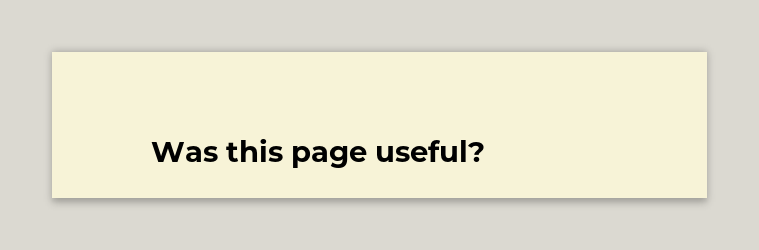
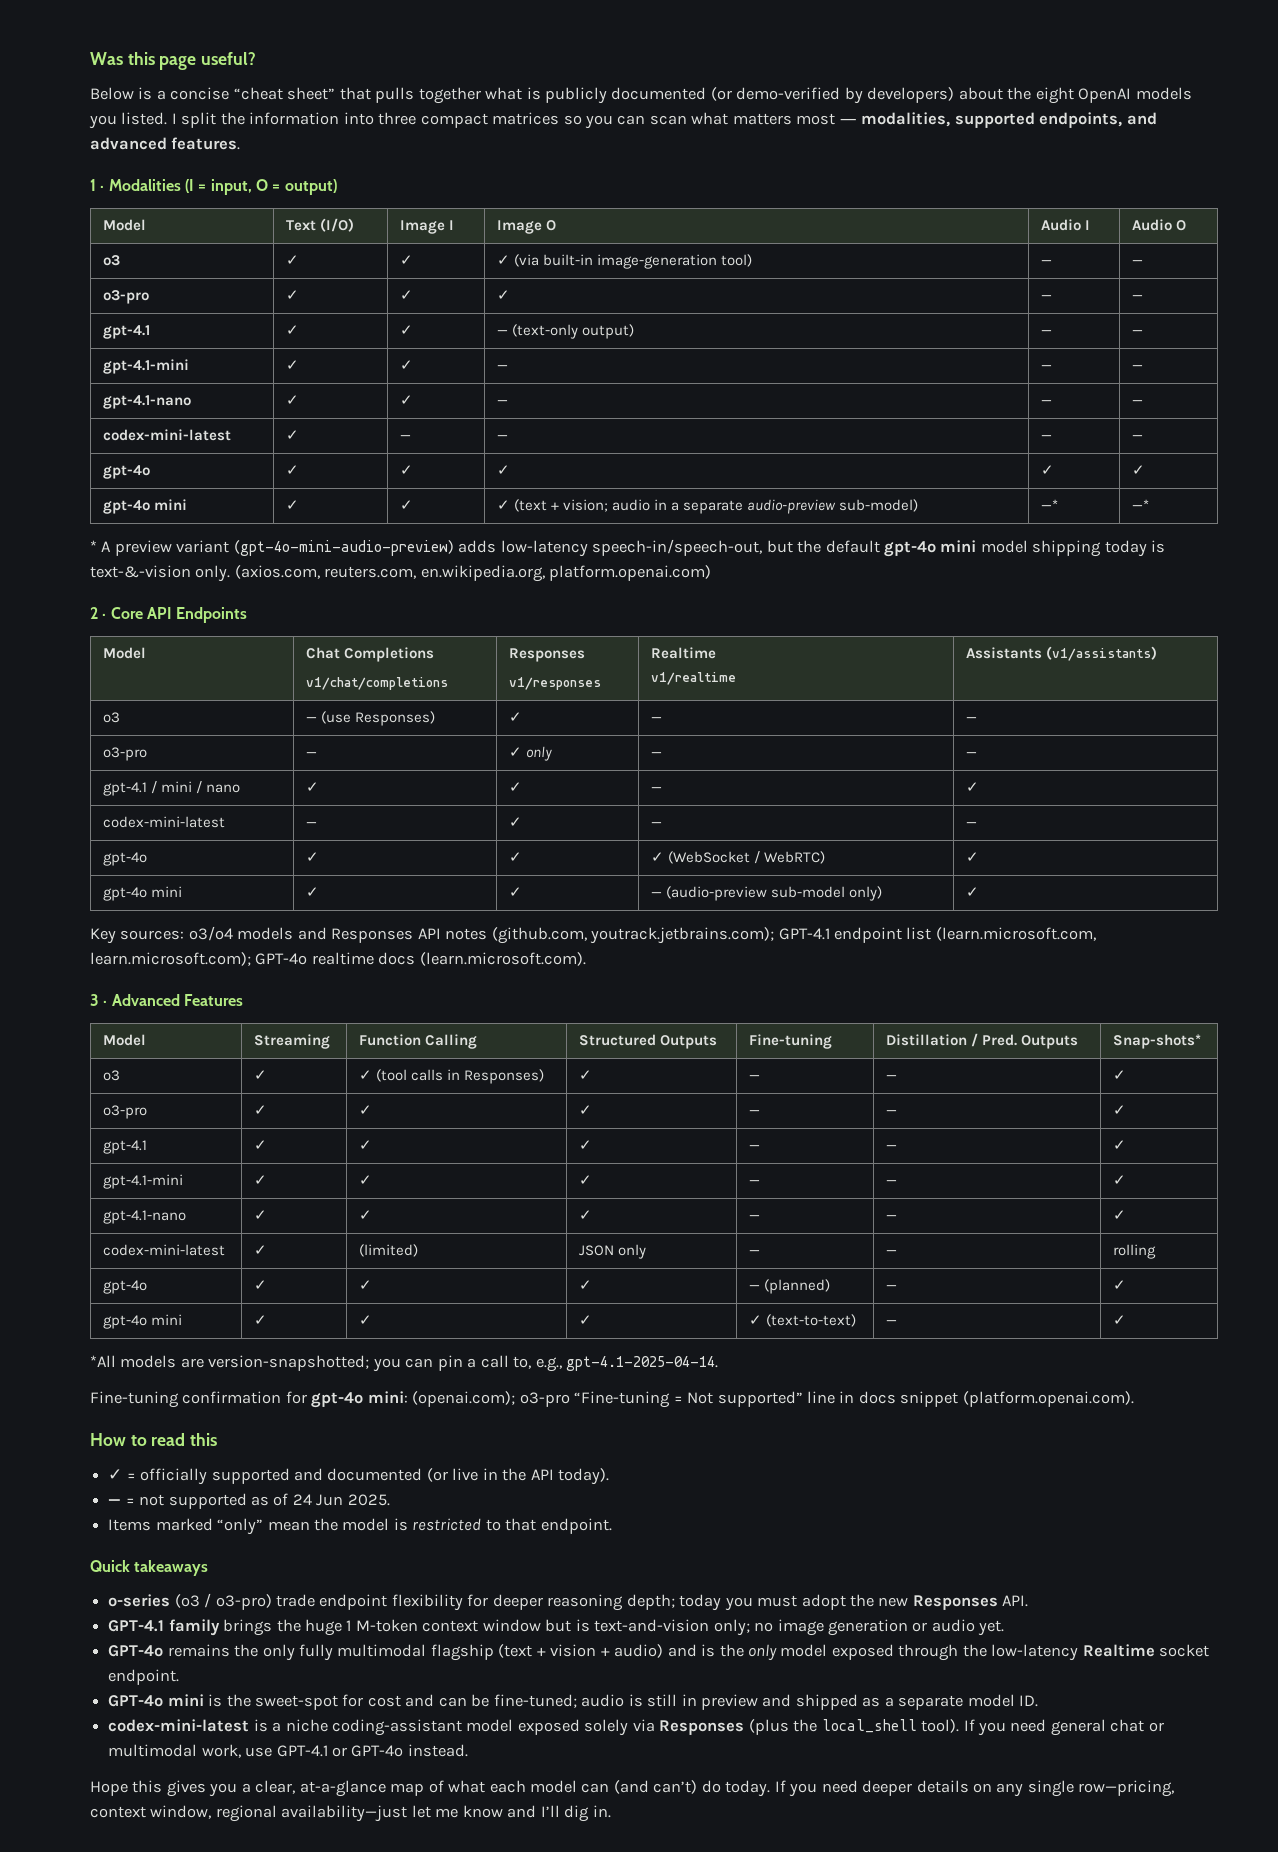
+ Below is a concise “cheat sheet” that pulls together what is publicly documented (or demo-verified by developers) about the eight OpenAI models you listed. I split the information into three compact matrices so you can scan what matters most ― modalities, supported endpoints, and advanced features.
+ 1 · Modalities (I = input, O = output)
+ Model | Text (I/O) | Image I | Image O | Audio I | Audio O
+ o3 | ✓ | ✓ | ✓ (via built-in image-generation tool) | — | —
+ o3-pro | ✓ | ✓ | ✓ | — | —
+ gpt-4.1 | ✓ | ✓ | — (text-only output) | — | —
+ gpt-4.1-mini | ✓ | ✓ | — | — | —
+ gpt-4.1-nano | ✓ | ✓ | — | — | —
+ codex-mini-latest | ✓ | — | — | — | —
+ gpt-4o | ✓ | ✓ | ✓ | ✓ | ✓
+ gpt-4o mini | ✓ | ✓ | ✓ (text + vision; audio in a separate audio-preview sub-model) | —* | —*
+ * A preview variant (gpt-4o-mini-audio-preview) adds low-latency speech-in/speech-out, but the default gpt-4o mini model shipping today is text-&-vision only. (axios.com, reuters.com, en.wikipedia.org, platform.openai.com)
+ 2 · Core API Endpoints
+ Model | Chat Completions
+ v1/chat/completions | Responses
+ v1/responses | Realtime
+ v1/realtime | Assistants (v1/assistants)
+ o3 | — (use Responses) | ✓ | — | —
+ o3-pro | — | ✓ only | — | —
+ gpt-4.1 / mini / nano | ✓ | ✓ | — | ✓
+ codex-mini-latest | — | ✓ | — | —
+ gpt-4o | ✓ | ✓ | ✓ (WebSocket / WebRTC) | ✓
+ gpt-4o mini | ✓ | ✓ | — (audio-preview sub-model only) | ✓
+ Key sources: o3/o4 models and Responses API notes (github.com, youtrack.jetbrains.com); GPT-4.1 endpoint list (learn.microsoft.com, learn.microsoft.com); GPT-4o realtime docs (learn.microsoft.com).
+ 3 · Advanced Features
+ Model | Streaming | Function Calling | Structured Outputs | Fine-tuning | Distillation / Pred. Outputs | Snap-shots*
+ o3 | ✓ | ✓ (tool calls in Responses) | ✓ | — | — | ✓
+ o3-pro | ✓ | ✓ | ✓ | — | — | ✓
+ gpt-4.1 | ✓ | ✓ | ✓ | — | — | ✓
+ gpt-4.1-mini | ✓ | ✓ | ✓ | — | — | ✓
+ gpt-4.1-nano | ✓ | ✓ | ✓ | — | — | ✓
+ codex-mini-latest | ✓ | (limited) | JSON only | — | — | rolling
+ gpt-4o | ✓ | ✓ | ✓ | — (planned) | — | ✓
+ gpt-4o mini | ✓ | ✓ | ✓ | ✓ (text-to-text) | — | ✓
+ *All models are version-snapshotted; you can pin a call to, e.g., gpt-4.1-2025-04-14.
+ Fine-tuning confirmation for gpt-4o mini: (openai.com); o3-pro “Fine-tuning = Not supported” line in docs snippet (platform.openai.com).
+ How to read this
+ ✓ = officially supported and documented (or live in the API today).
+ — = not supported as of 24 Jun 2025.
+ Items marked “only” mean the model is restricted to that endpoint.
+ Quick takeaways
+ o-series (o3 / o3-pro) trade endpoint flexibility for deeper reasoning depth; today you must adopt the new Responses API.
+ GPT-4.1 family brings the huge 1 M-token context window but is text-and-vision only; no image generation or audio yet.
+ GPT-4o remains the only fully multimodal flagship (text + vision + audio) and is the only model exposed through the low-latency Realtime socket endpoint.
+ GPT-4o mini is the sweet-spot for cost and can be fine-tuned; audio is still in preview and shipped as a separate model ID.
+ codex-mini-latest is a niche coding-assistant model exposed solely via Responses (plus the local_shell tool). If you need general chat or multimodal work, use GPT-4.1 or GPT-4o instead.
+ Hope this gives you a clear, at-a-glance map of what each model can (and can’t) do today. If you need deeper details on any single row—pricing, context window, regional availability—just let me know and I’ll dig in.

